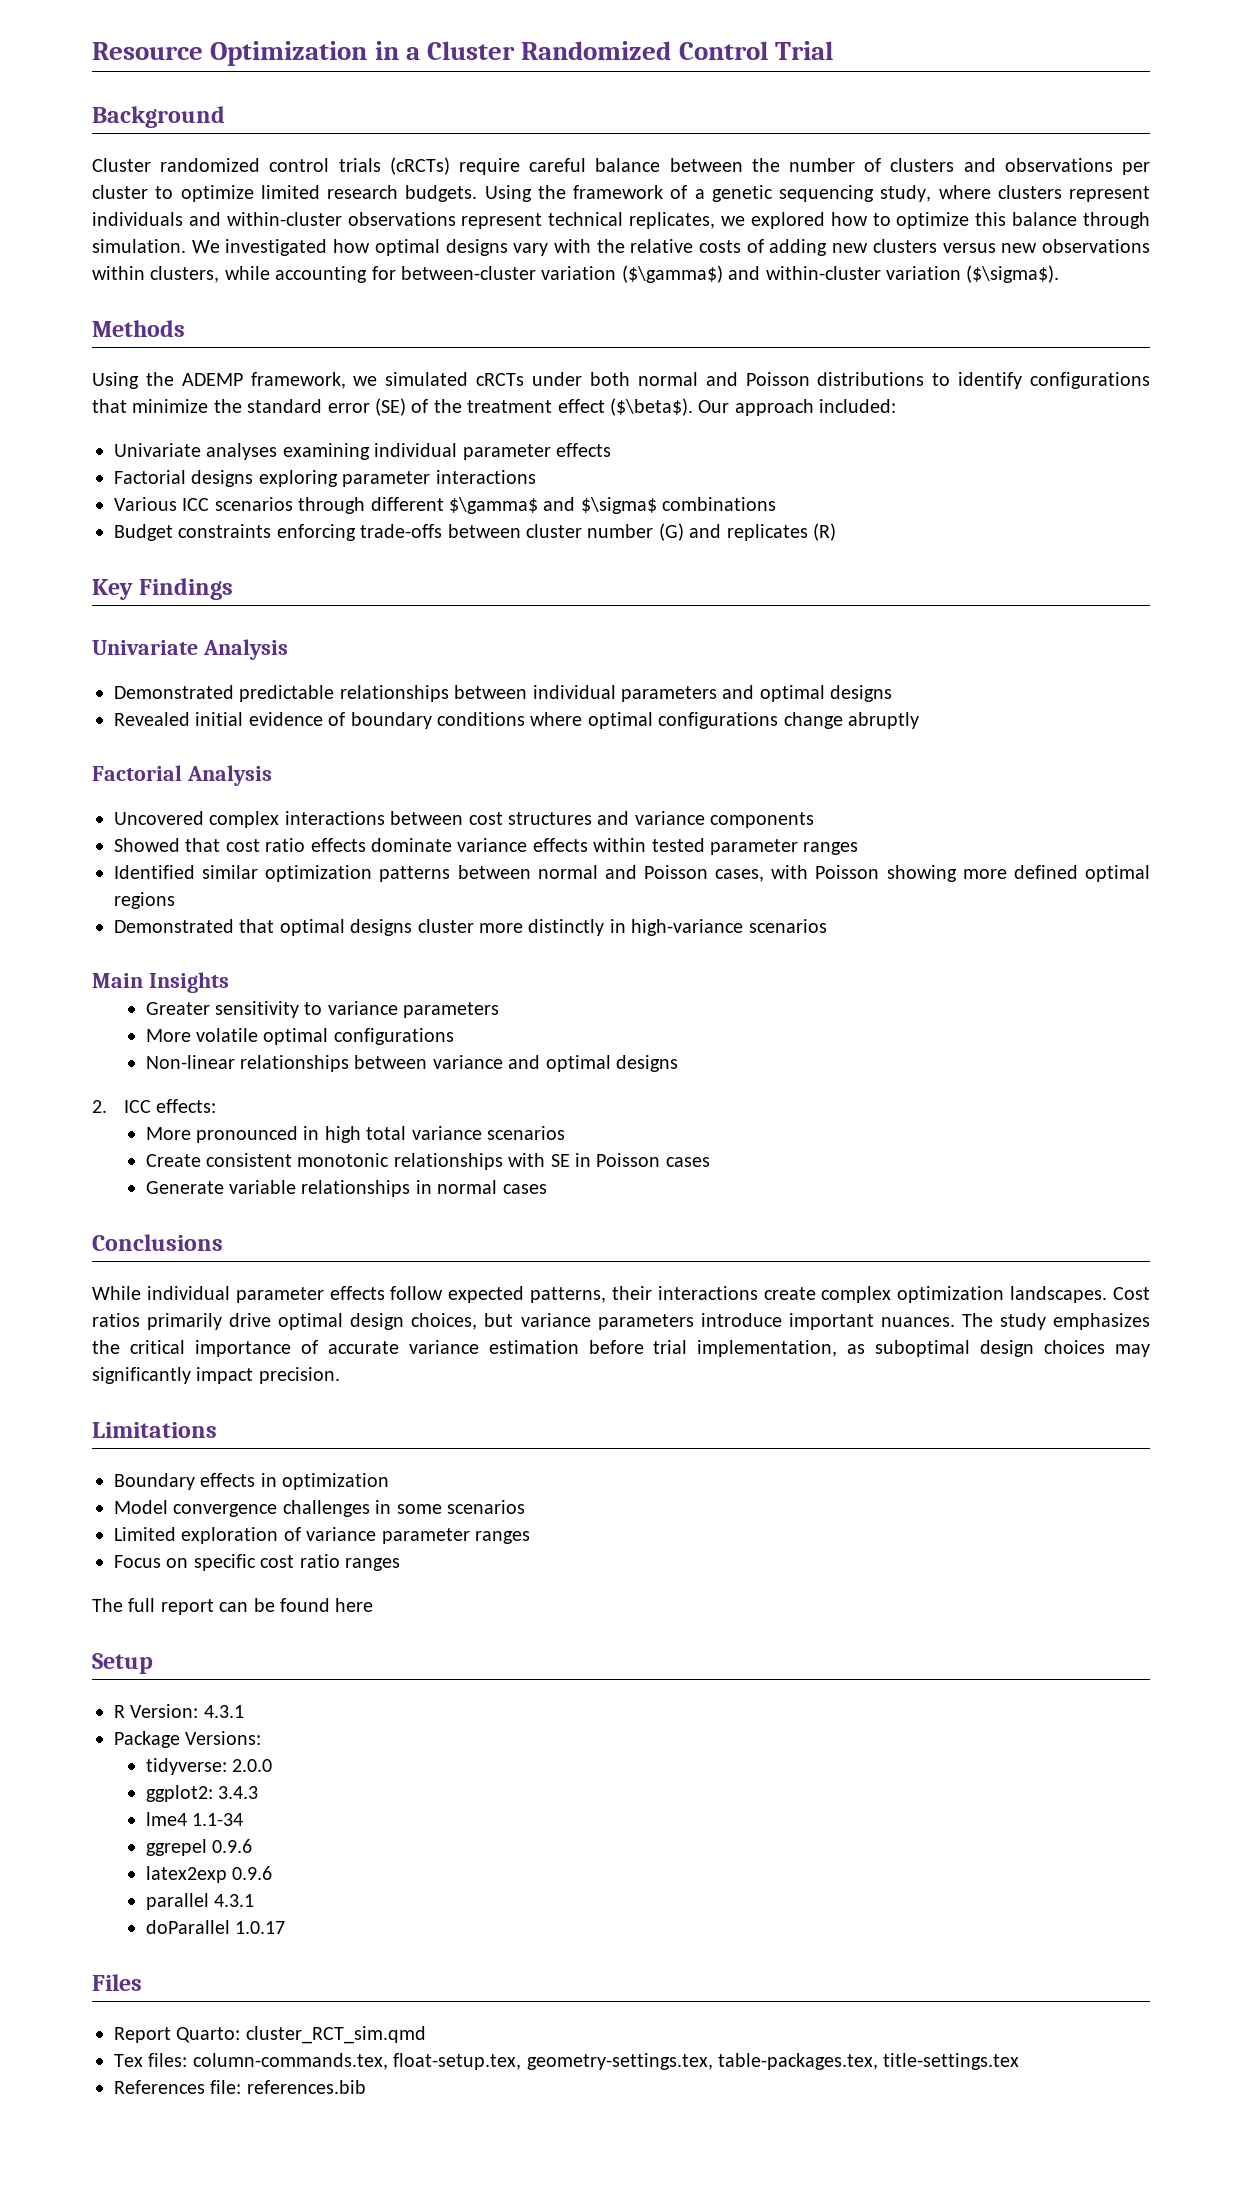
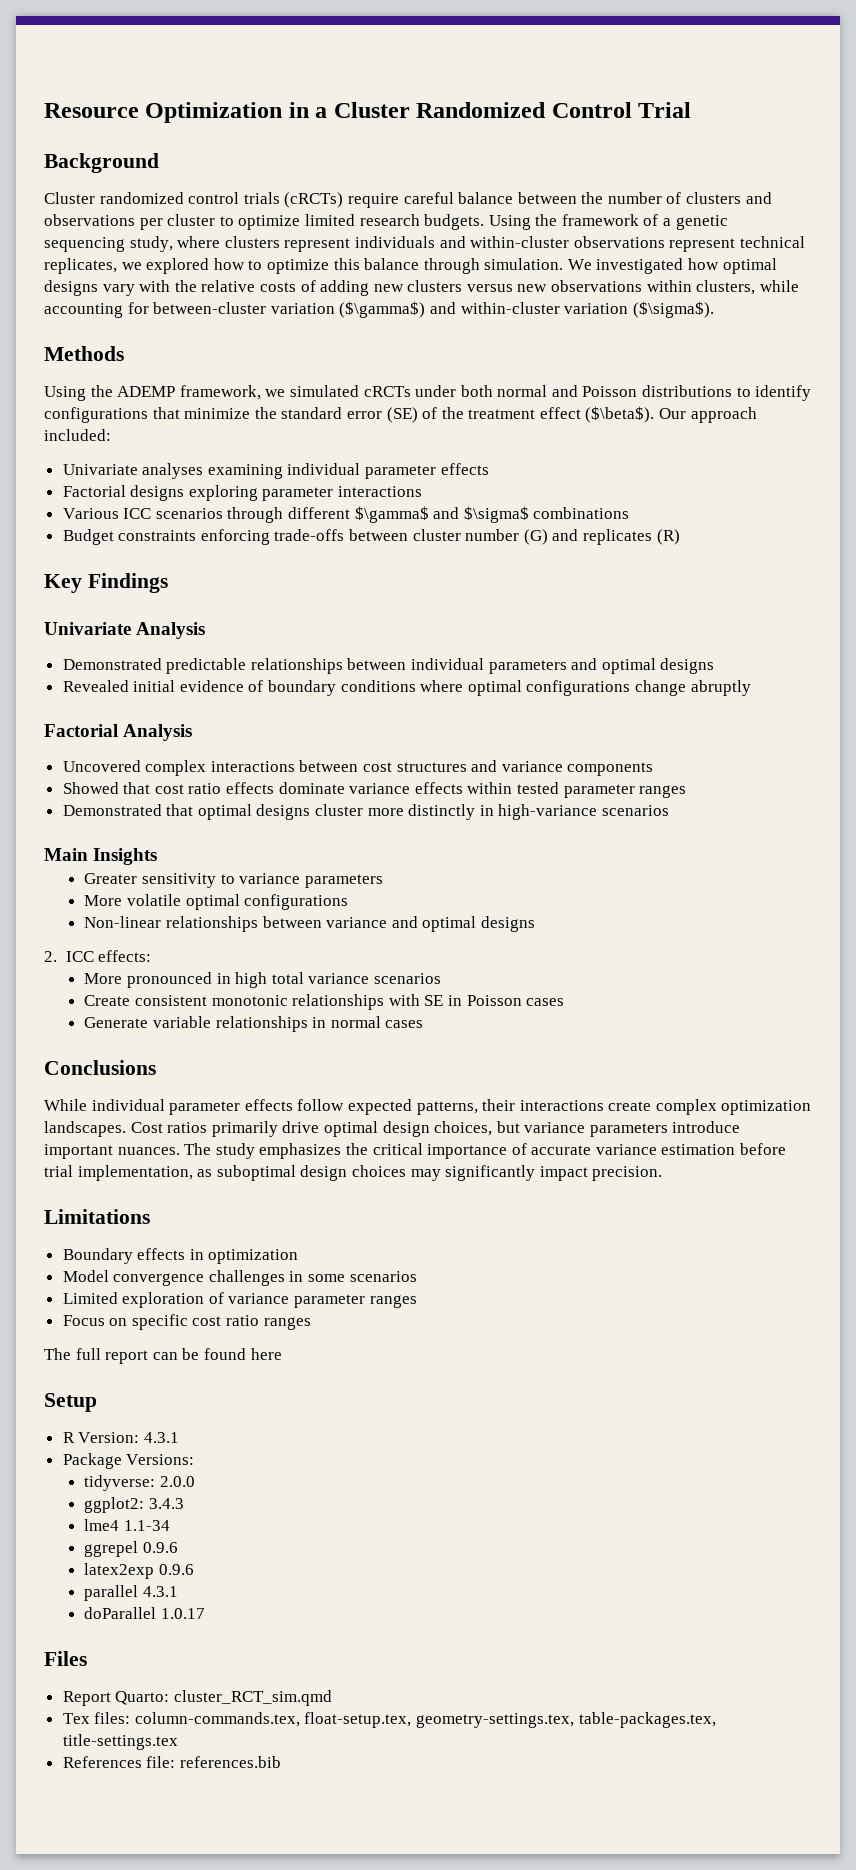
- Identified similar optimization patterns between normal and Poisson cases, with Poisson showing more defined optimal regions

